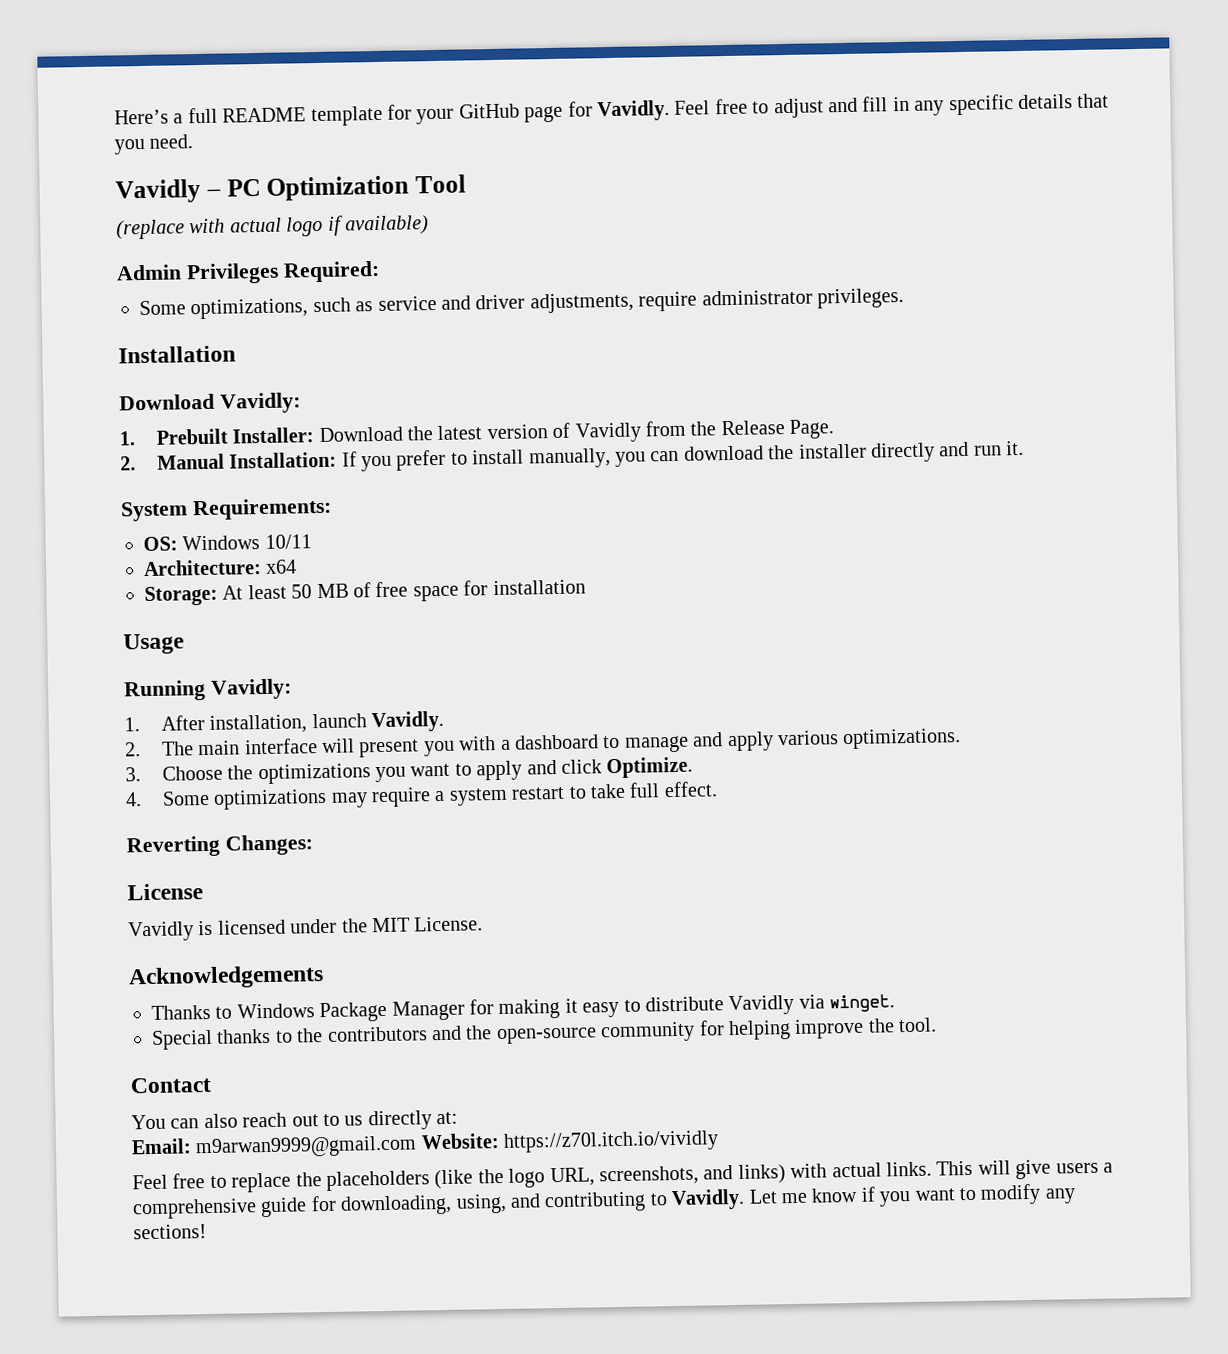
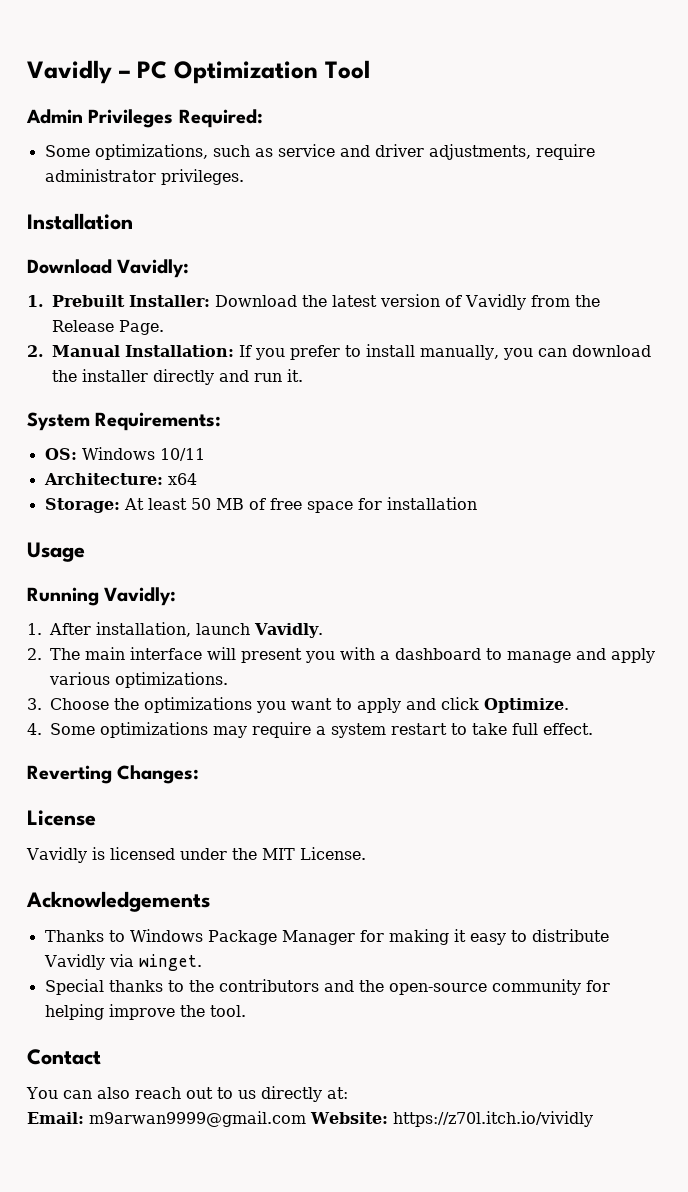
- Here’s a full README template for your GitHub page for Vavidly. Feel free to adjust and fill in any specific details that you need.
- (replace with actual logo if available)
- Feel free to replace the placeholders (like the logo URL, screenshots, and links) with actual links. This will give users a comprehensive guide for downloading, using, and contributing to Vavidly. Let me know if you want to modify any sections!

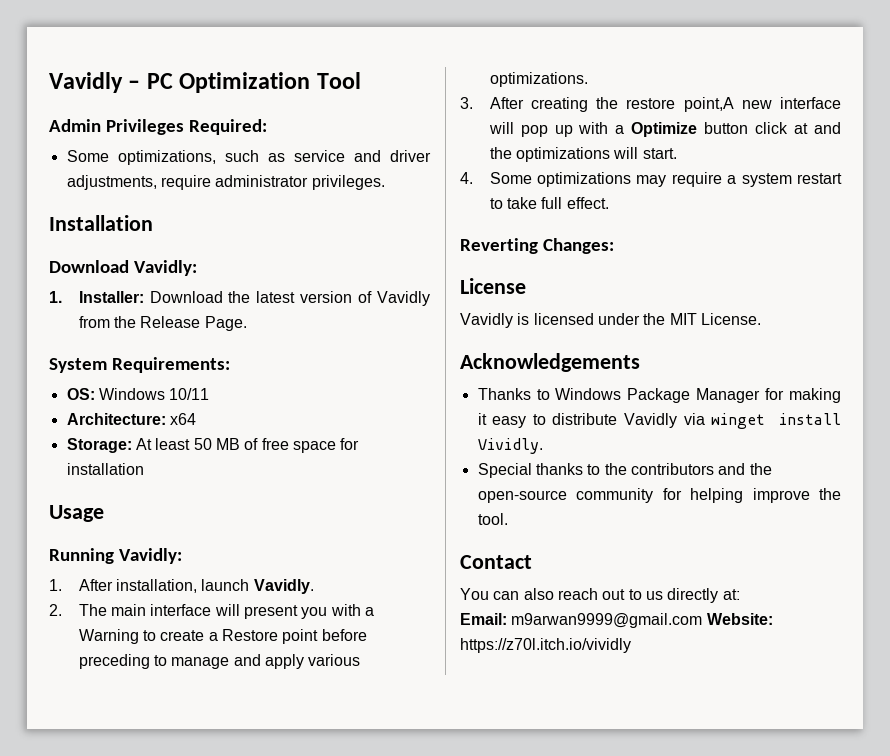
- 1. Prebuilt Installer: Download the latest version of Vavidly from the Release Page.
+ 1. Installer: Download the latest version of Vavidly from the Release Page.
- 2. Manual Installation: If you prefer to install manually, you can download the installer directly and run it.
- 2. The main interface will present you with a dashboard to manage and apply various optimizations.
+ 2. The main interface will present you with a Warning to create a Restore point before preceding to manage and apply various optimizations.
- 3. Choose the optimizations you want to apply and click Optimize.
+ 3. After creating the restore point,A new interface will pop up with a Optimize button click at and the optimizations will start.
- Thanks to Windows Package Manager for making it easy to distribute Vavidly via winget.
+ Thanks to Windows Package Manager for making it easy to distribute Vavidly via winget install Vividly.

